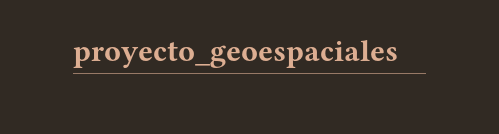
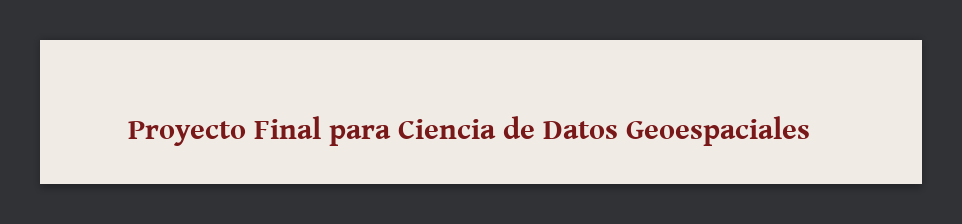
- proyecto_geoespaciales
+ Proyecto Final para Ciencia de Datos Geoespaciales

